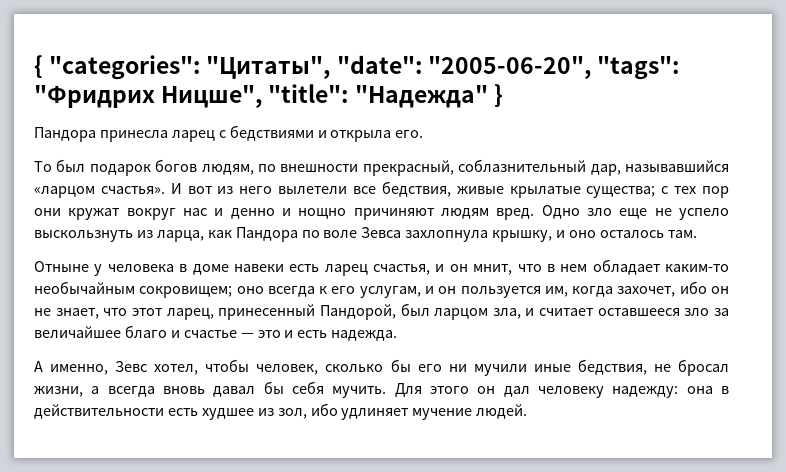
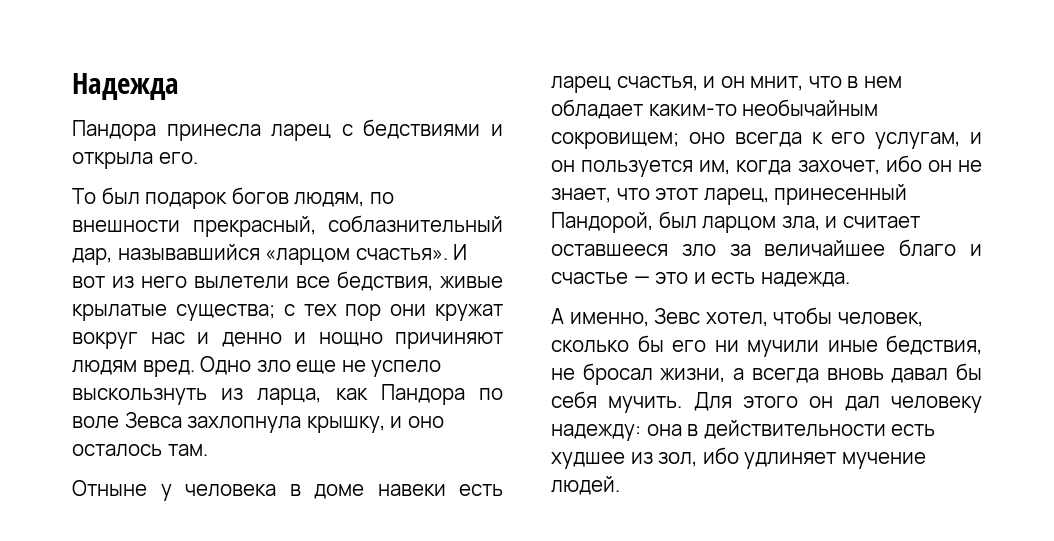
- { "categories": "Цитаты", "date": "2005-06-20", "tags": "Фридрих Ницше", "title": "Надежда" }
+ Надежда

